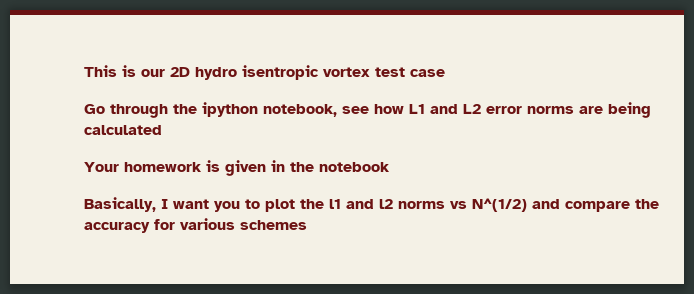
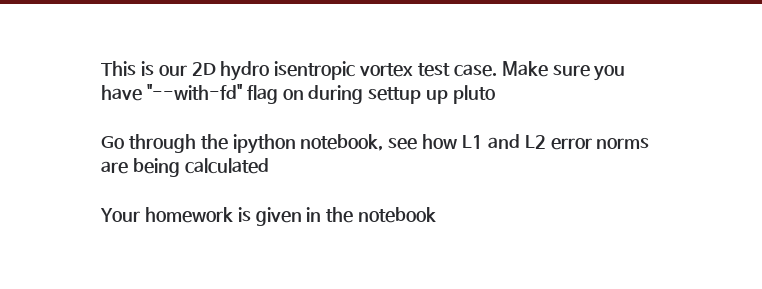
- This is our 2D hydro isentropic vortex test case
+ This is our 2D hydro isentropic vortex test case. Make sure you have "--with-fd" flag on during settup up pluto
- Basically, I want you to plot the l1 and l2 norms vs N^(1/2) and compare the accuracy for various schemes

